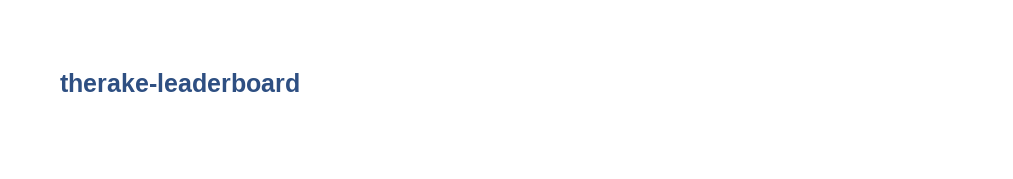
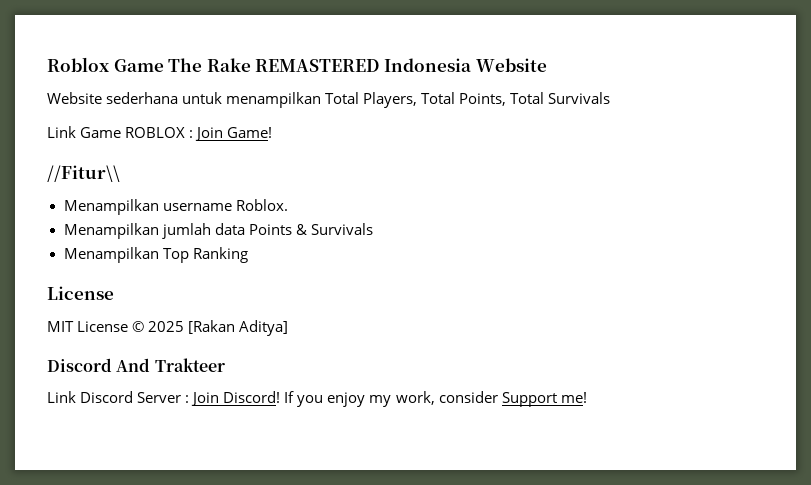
- therake-leaderboard
+ Roblox Game The Rake REMASTERED Indonesia Website
+ Website sederhana untuk menampilkan Total Players, Total Points, Total Survivals
+ Link Game ROBLOX : Join Game!
+ //Fitur\\
+ Menampilkan username Roblox.
+ Menampilkan jumlah data Points & Survivals
+ Menampilkan Top Ranking
+ License
+ MIT License © 2025 [Rakan Aditya]
+ Discord And Trakteer
+ Link Discord Server : Join Discord! If you enjoy my work, consider Support me!

